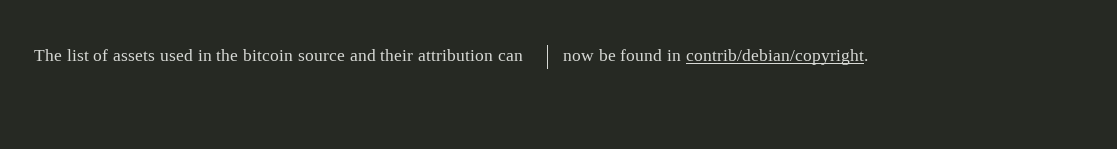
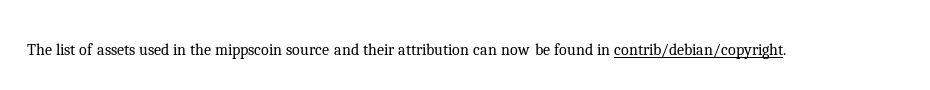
- The list of assets used in the bitcoin source and their attribution can now be found in contrib/debian/copyright.
+ The list of assets used in the mippscoin source and their attribution can now be found in contrib/debian/copyright.

